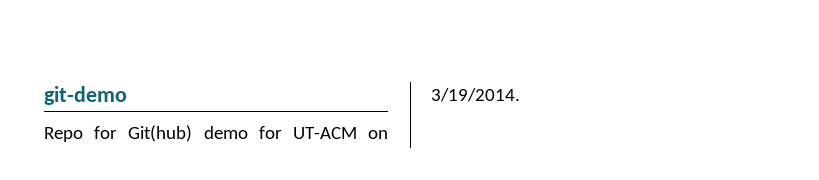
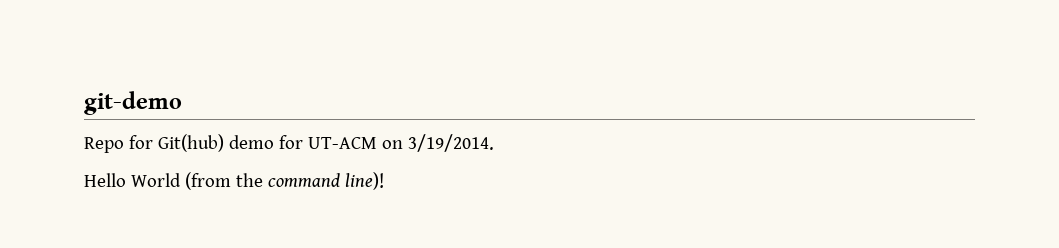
+ Hello World (from the command line)!

